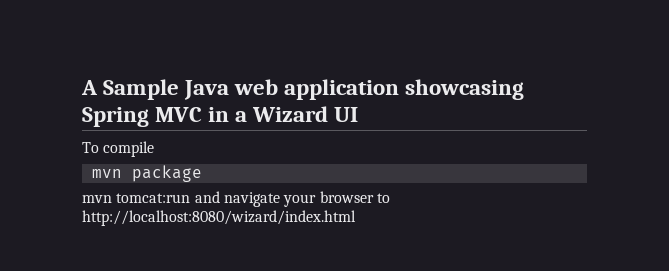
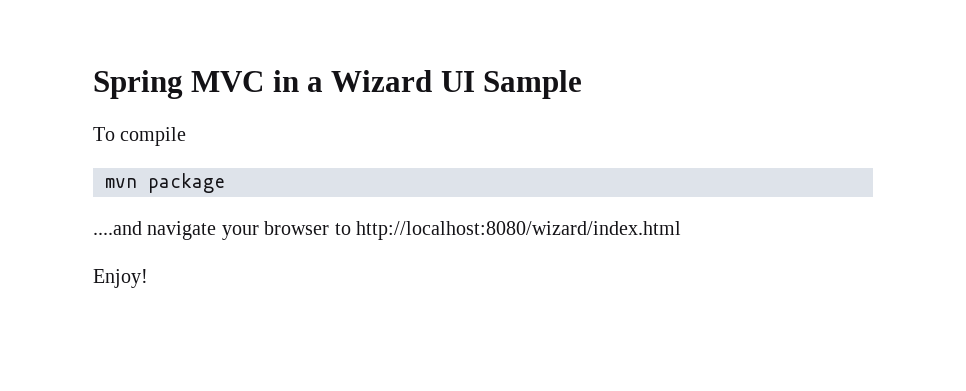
- A Sample Java web application showcasing Spring MVC in a Wizard UI
+ Spring MVC in a Wizard UI Sample
- mvn tomcat:run and navigate your browser to http://localhost:8080/wizard/index.html
+ ....and navigate your browser to http://localhost:8080/wizard/index.html
+ Enjoy!

